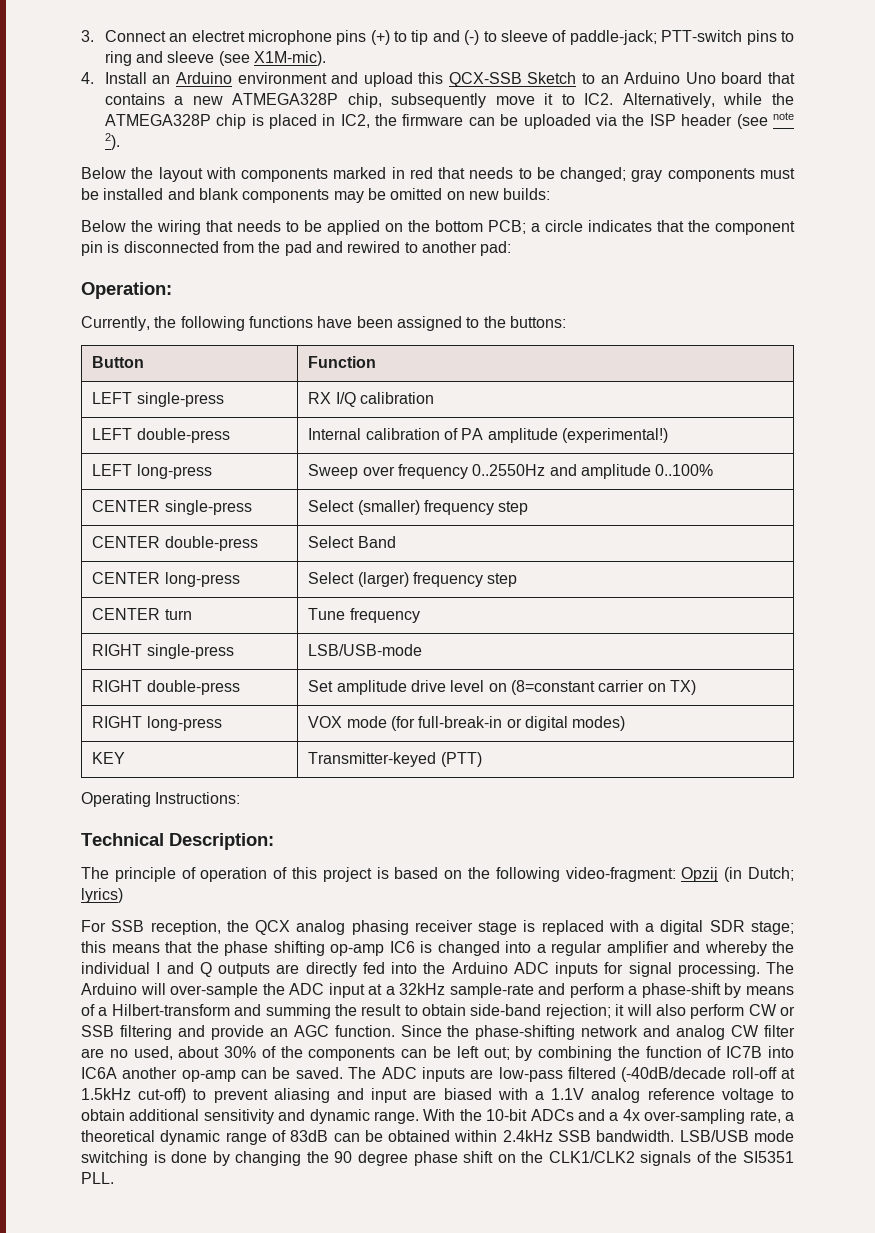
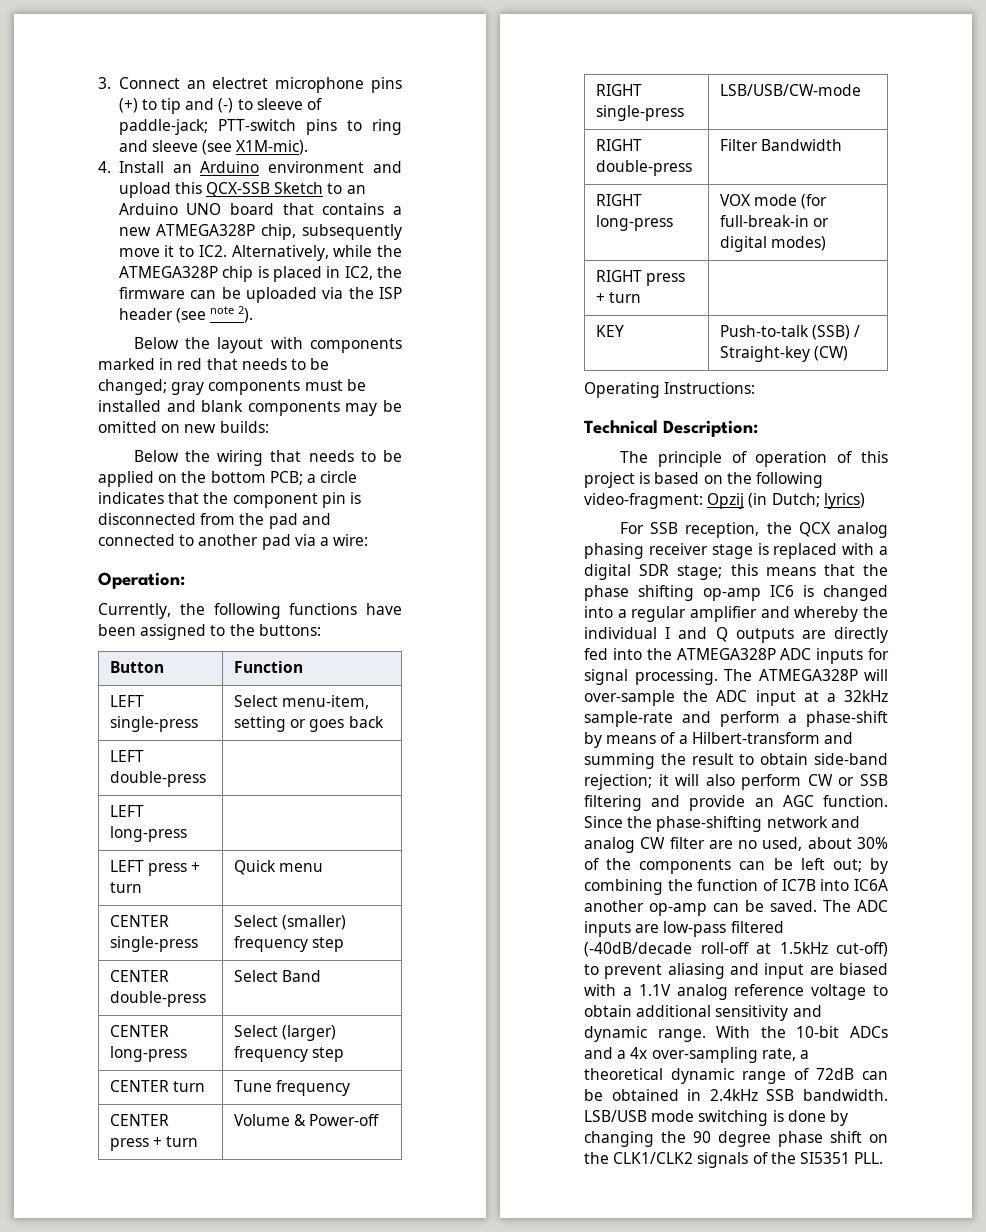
- 4. Install an Arduino environment and upload this QCX-SSB Sketch to an Arduino Uno board that contains a new ATMEGA328P chip, subsequently move it to IC2. Alternatively, while the ATMEGA328P chip is placed in IC2, the firmware can be uploaded via the ISP header (see note 2).
+ 4. Install an Arduino environment and upload this QCX-SSB Sketch to an Arduino UNO board that contains a new ATMEGA328P chip, subsequently move it to IC2. Alternatively, while the ATMEGA328P chip is placed in IC2, the firmware can be uploaded via the ISP header (see note 2).
- Below the wiring that needs to be applied on the bottom PCB; a circle indicates that the component pin is disconnected from the pad and rewired to another pad:
+ Below the wiring that needs to be applied on the bottom PCB; a circle indicates that the component pin is disconnected from the pad and connected to another pad via a wire:
- LEFT single-press | RX I/Q calibration
- LEFT double-press | Internal calibration of PA amplitude (experimental!)
- LEFT long-press | Sweep over frequency 0..2550Hz and amplitude 0..100%
+ LEFT single-press | Select menu-item, setting or goes back
+ LEFT double-press |
+ LEFT long-press |
+ LEFT press + turn | Quick menu
+ CENTER press + turn | Volume & Power-off
- RIGHT single-press | LSB/USB-mode
+ RIGHT single-press | LSB/USB/CW-mode
- RIGHT double-press | Set amplitude drive level on (8=constant carrier on TX)
+ RIGHT double-press | Filter Bandwidth
- KEY | Transmitter-keyed (PTT)
+ RIGHT press + turn |
+ KEY | Push-to-talk (SSB) / Straight-key (CW)
- For SSB reception, the QCX analog phasing receiver stage is replaced with a digital SDR stage; this means that the phase shifting op-amp IC6 is changed into a regular amplifier and whereby the individual I and Q outputs are directly fed into the Arduino ADC inputs for signal processing.
+ For SSB reception, the QCX analog phasing receiver stage is replaced with a digital SDR stage; this means that the phase shifting op-amp IC6 is changed into a regular amplifier and whereby the individual I and Q outputs are directly fed into the ATMEGA328P ADC inputs for signal processing.
- The Arduino will over-sample the ADC input at a 32kHz sample-rate and perform a phase-shift by means of a Hilbert-transform and summing the result to obtain side-band rejection; it will also perform CW or SSB filtering and provide an AGC function.
+ The ATMEGA328P will over-sample the ADC input at a 32kHz sample-rate and perform a phase-shift by means of a Hilbert-transform and summing the result to obtain side-band rejection; it will also perform CW or SSB filtering and provide an AGC function.
- With the 10-bit ADCs and a 4x over-sampling rate, a theoretical dynamic range of 83dB can be obtained within 2.4kHz SSB bandwidth.
+ With the 10-bit ADCs and a 4x over-sampling rate, a theoretical dynamic range of 72dB can be obtained in 2.4kHz SSB bandwidth.

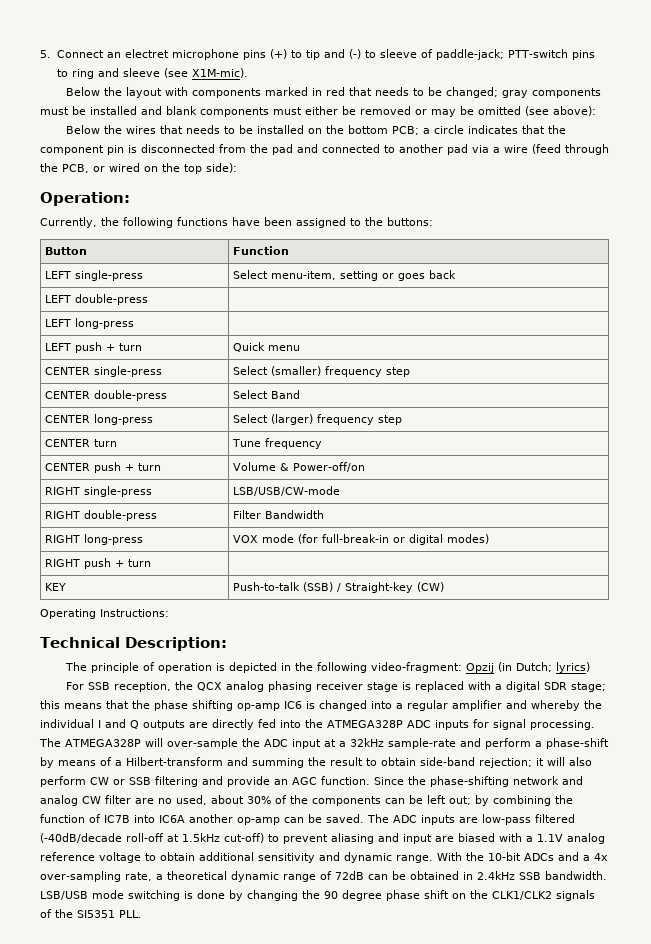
- 3. Connect an electret microphone pins (+) to tip and (-) to sleeve of paddle-jack; PTT-switch pins to ring and sleeve (see X1M-mic).
+ 5. Connect an electret microphone pins (+) to tip and (-) to sleeve of paddle-jack; PTT-switch pins to ring and sleeve (see X1M-mic).
- 4. Install an Arduino environment and upload this QCX-SSB Sketch to an Arduino UNO board that contains a new ATMEGA328P chip, subsequently move it to IC2. Alternatively, while the ATMEGA328P chip is placed in IC2, the firmware can be uploaded via the ISP header (see note 2).
- Below the layout with components marked in red that needs to be changed; gray components must be installed and blank components may be omitted on new builds:
- Below the wiring that needs to be applied on the bottom PCB; a circle indicates that the component pin is disconnected from the pad and connected to another pad via a wire:
+ Below the layout with components marked in red that needs to be changed; gray components must be installed and blank components must either be removed or may be omitted (see above):
+ Below the wires that needs to be installed on the bottom PCB; a circle indicates that the component pin is disconnected from the pad and connected to another pad via a wire (feed through the PCB, or wired on the top side):
- LEFT press + turn | Quick menu
+ LEFT push + turn | Quick menu
- CENTER press + turn | Volume & Power-off
+ CENTER push + turn | Volume & Power-off/on
- RIGHT press + turn |
+ RIGHT push + turn |
- The principle of operation of this project is based on the following video-fragment: Opzij (in Dutch; lyrics)
+ The principle of operation is depicted in the following video-fragment: Opzij (in Dutch; lyrics)

